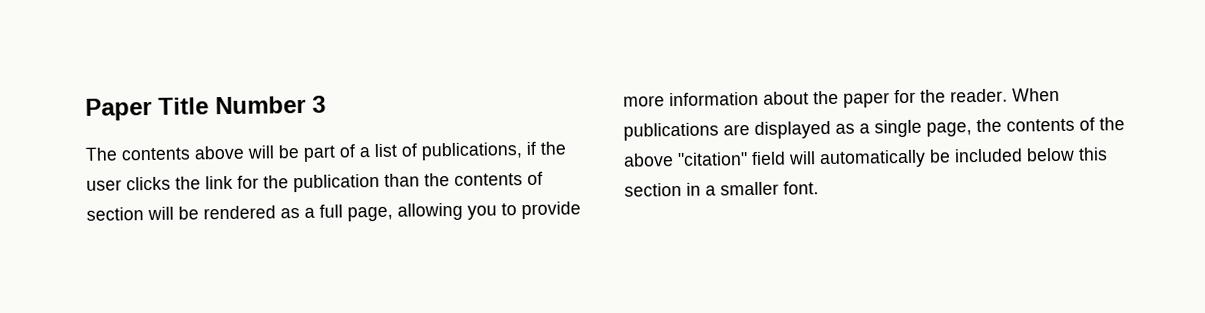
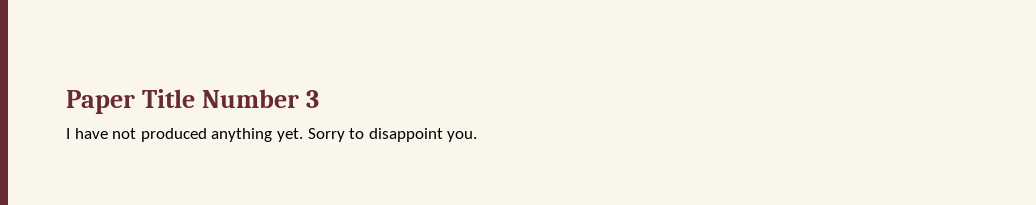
- The contents above will be part of a list of publications, if the user clicks the link for the publication than the contents of section will be rendered as a full page, allowing you to provide more information about the paper for the reader. When publications are displayed as a single page, the contents of the above "citation" field will automatically be included below this section in a smaller font.
+ I have not produced anything yet. Sorry to disappoint you.

